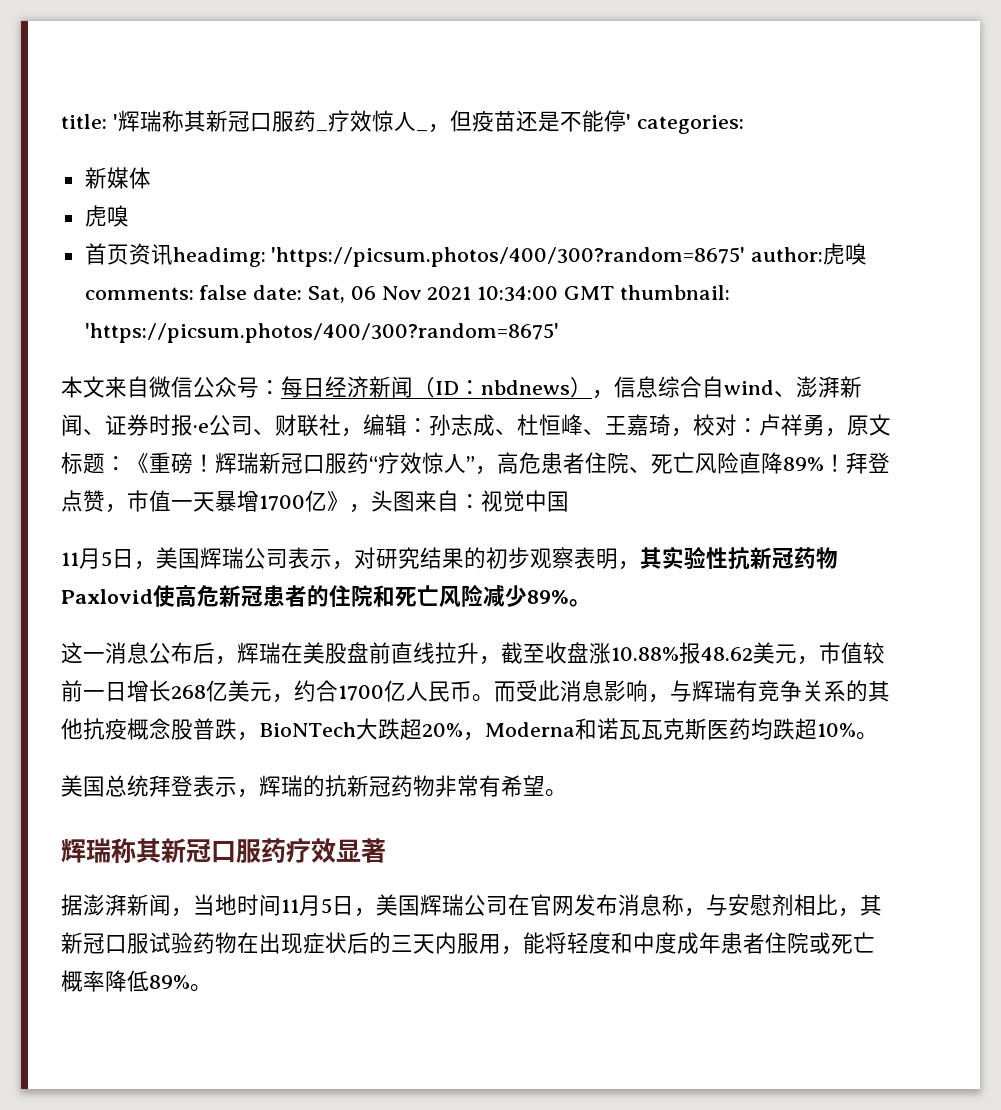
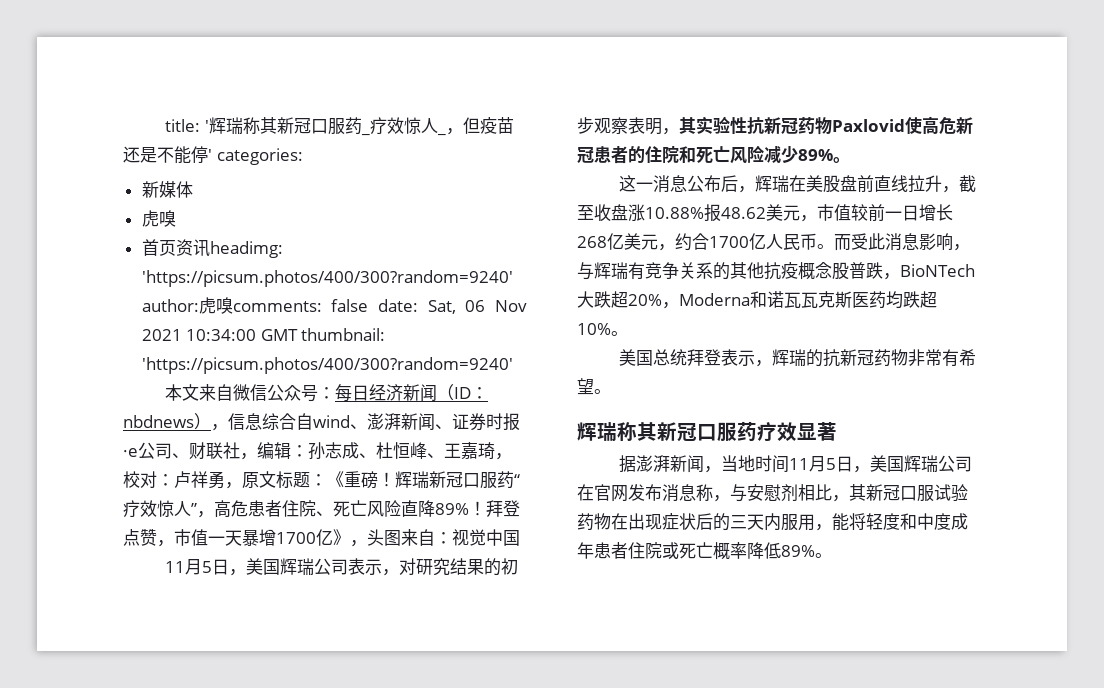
- 首页资讯headimg: 'https://picsum.photos/400/300?random=8675' author:虎嗅comments: false date: Sat, 06 Nov 2021 10:34:00 GMT thumbnail: 'https://picsum.photos/400/300?random=8675'
+ 首页资讯headimg: 'https://picsum.photos/400/300?random=9240' author:虎嗅comments: false date: Sat, 06 Nov 2021 10:34:00 GMT thumbnail: 'https://picsum.photos/400/300?random=9240'

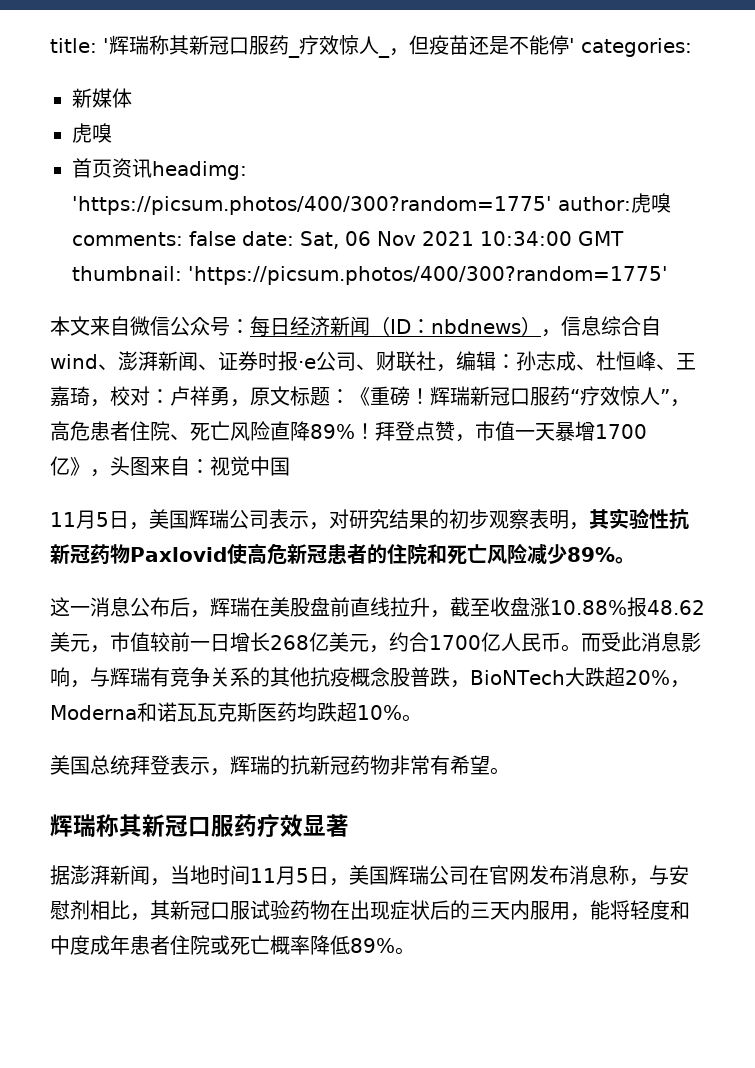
- 首页资讯headimg: 'https://picsum.photos/400/300?random=9240' author:虎嗅comments: false date: Sat, 06 Nov 2021 10:34:00 GMT thumbnail: 'https://picsum.photos/400/300?random=9240'
+ 首页资讯headimg: 'https://picsum.photos/400/300?random=1775' author:虎嗅comments: false date: Sat, 06 Nov 2021 10:34:00 GMT thumbnail: 'https://picsum.photos/400/300?random=1775'

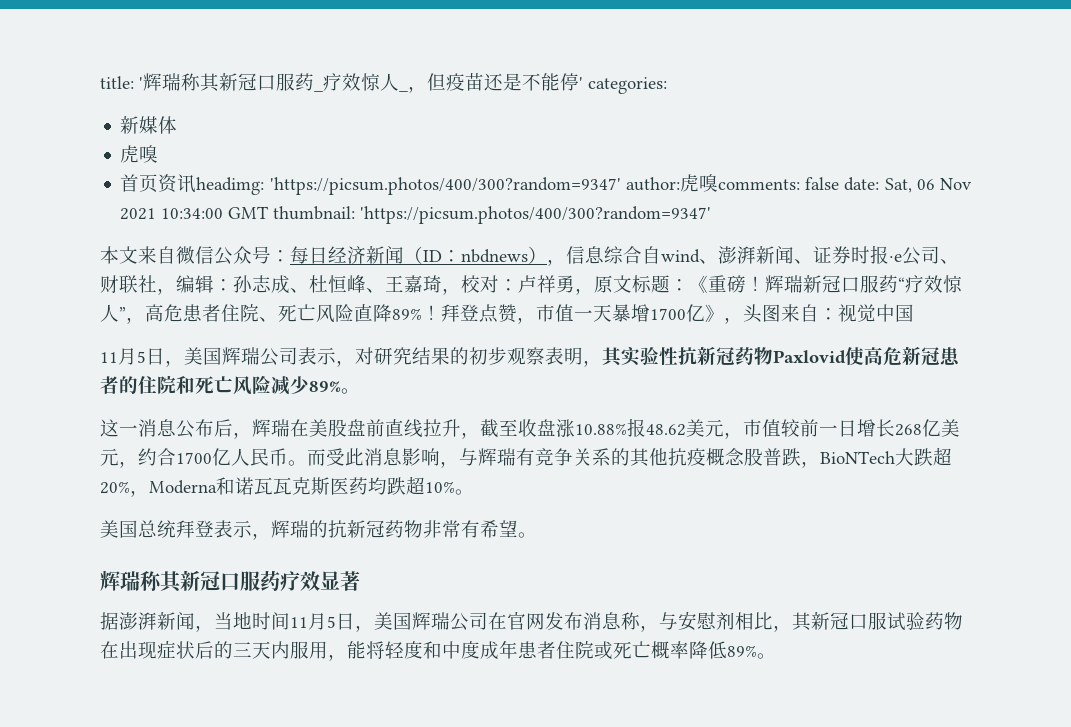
- 首页资讯headimg: 'https://picsum.photos/400/300?random=1775' author:虎嗅comments: false date: Sat, 06 Nov 2021 10:34:00 GMT thumbnail: 'https://picsum.photos/400/300?random=1775'
+ 首页资讯headimg: 'https://picsum.photos/400/300?random=9347' author:虎嗅comments: false date: Sat, 06 Nov 2021 10:34:00 GMT thumbnail: 'https://picsum.photos/400/300?random=9347'

